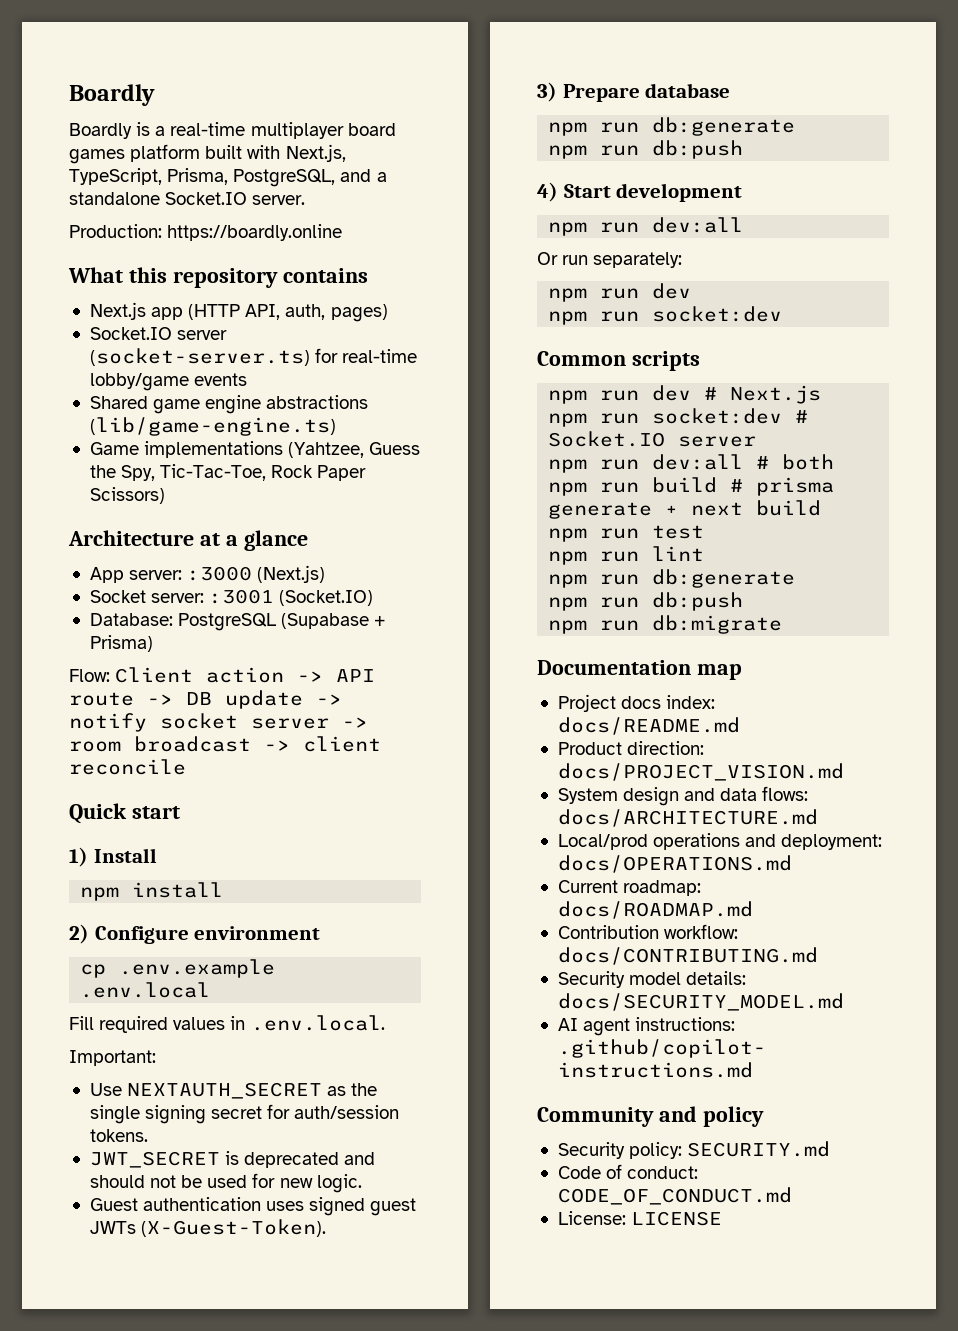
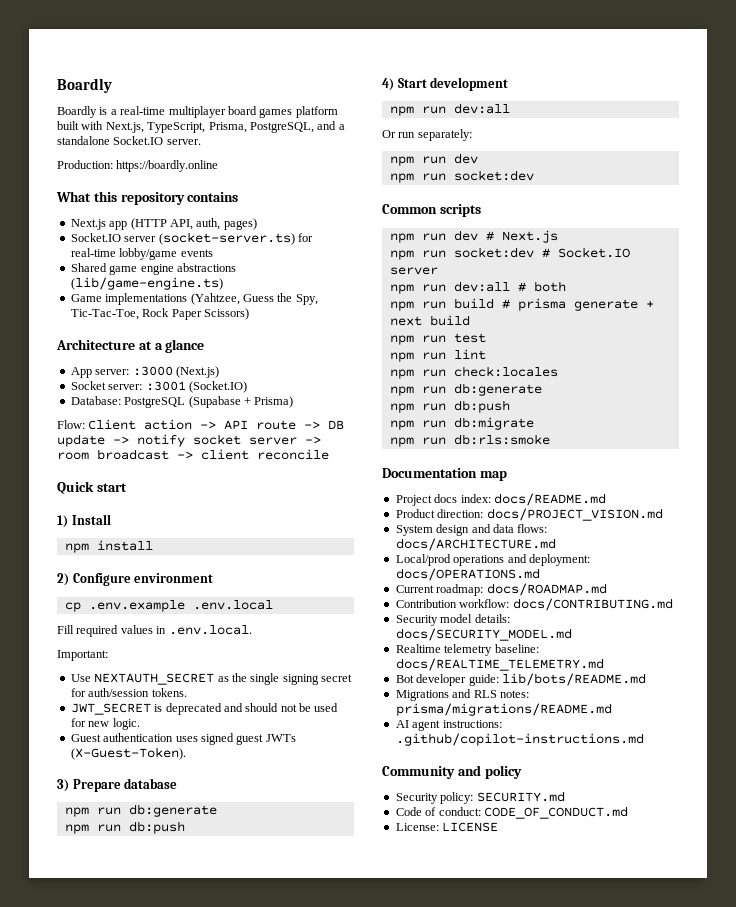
+ npm run check:locales
+ npm run db:rls:smoke
+ Realtime telemetry baseline: docs/REALTIME_TELEMETRY.md
+ Bot developer guide: lib/bots/README.md
+ Migrations and RLS notes: prisma/migrations/README.md

